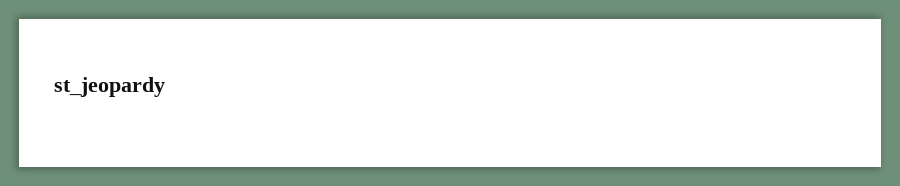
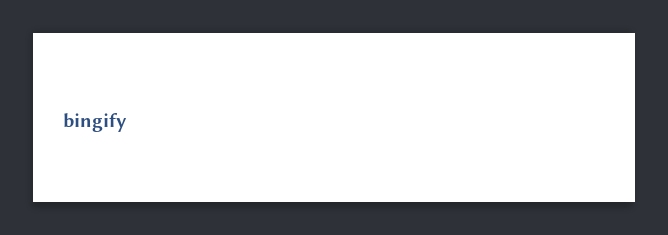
- st_jeopardy
+ bingify

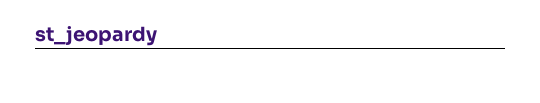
- bingify
+ st_jeopardy

